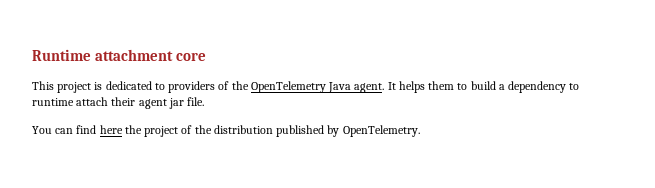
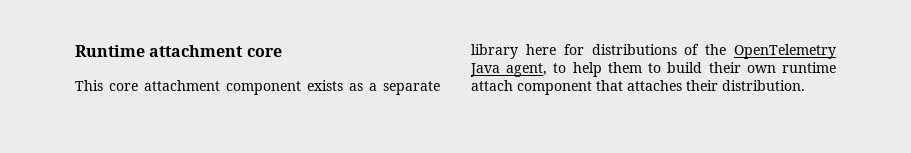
- This project is dedicated to providers of the OpenTelemetry Java agent. It helps them to build a dependency to runtime attach their agent jar file.
- You can find here the project of the distribution published by OpenTelemetry.
+ This core attachment component exists as a separate library here for distributions of the OpenTelemetry Java agent, to help them to build their own runtime attach component that attaches their distribution.

